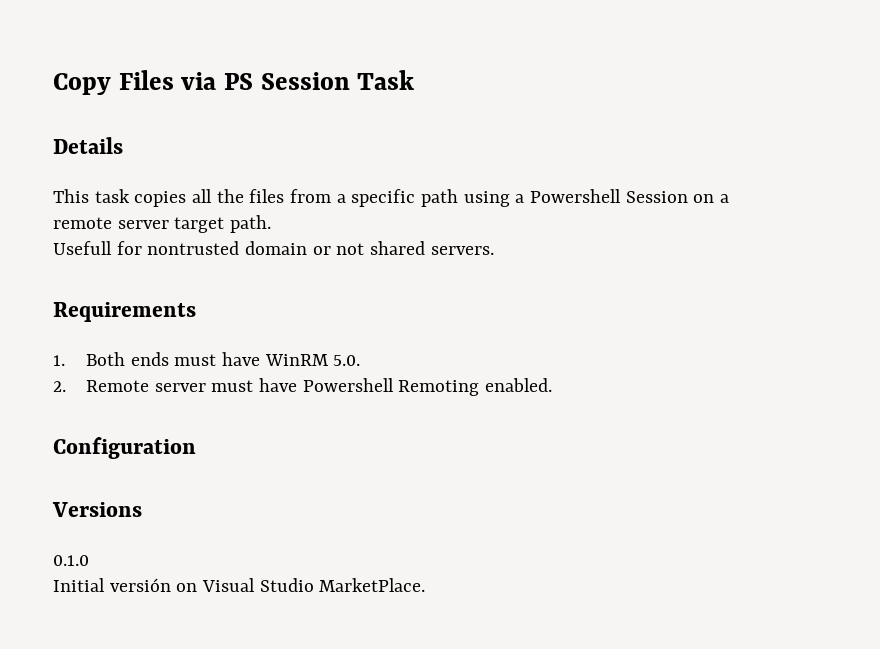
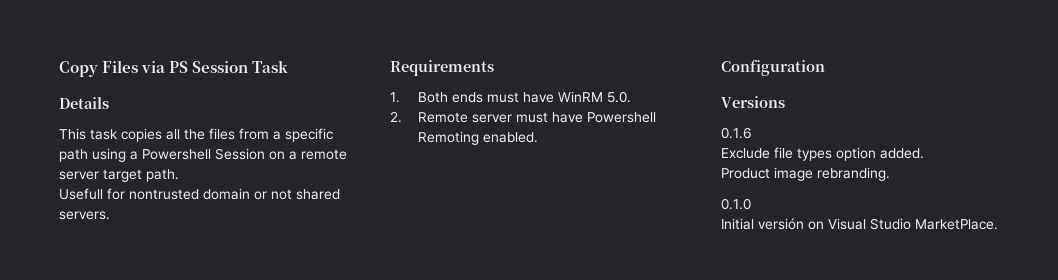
+ 0.1.6
+ Exclude file types option added.
+ Product image rebranding.

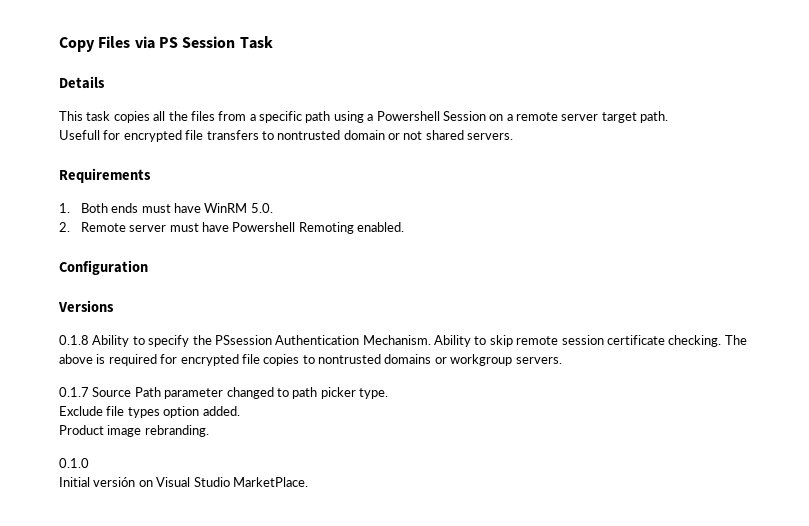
- Usefull for nontrusted domain or not shared servers.
+ Usefull for encrypted file transfers to nontrusted domain or not shared servers.
- 0.1.6
+ 0.1.8 Ability to specify the PSsession Authentication Mechanism. Ability to skip remote session certificate checking. The above is required for encrypted file copies to nontrusted domains or workgroup servers.
+ 0.1.7 Source Path parameter changed to path picker type.

